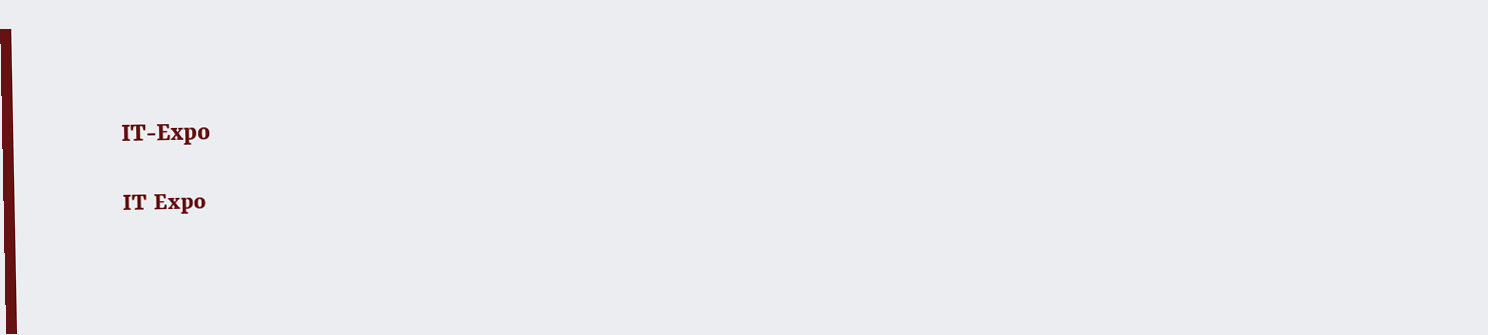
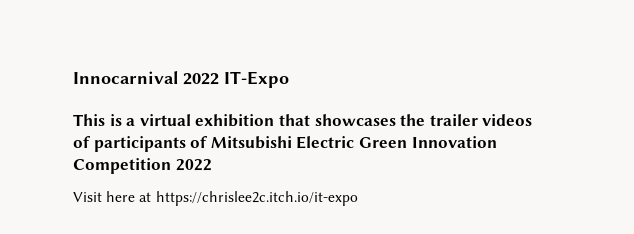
- IT-Expo
+ Innocarnival 2022 IT-Expo
- IT Expo
+ This is a virtual exhibition that showcases the trailer videos of participants of Mitsubishi Electric Green Innovation Competition 2022
+ Visit here at https://chrislee2c.itch.io/it-expo

